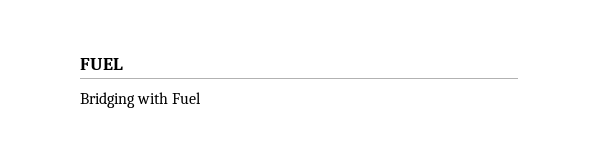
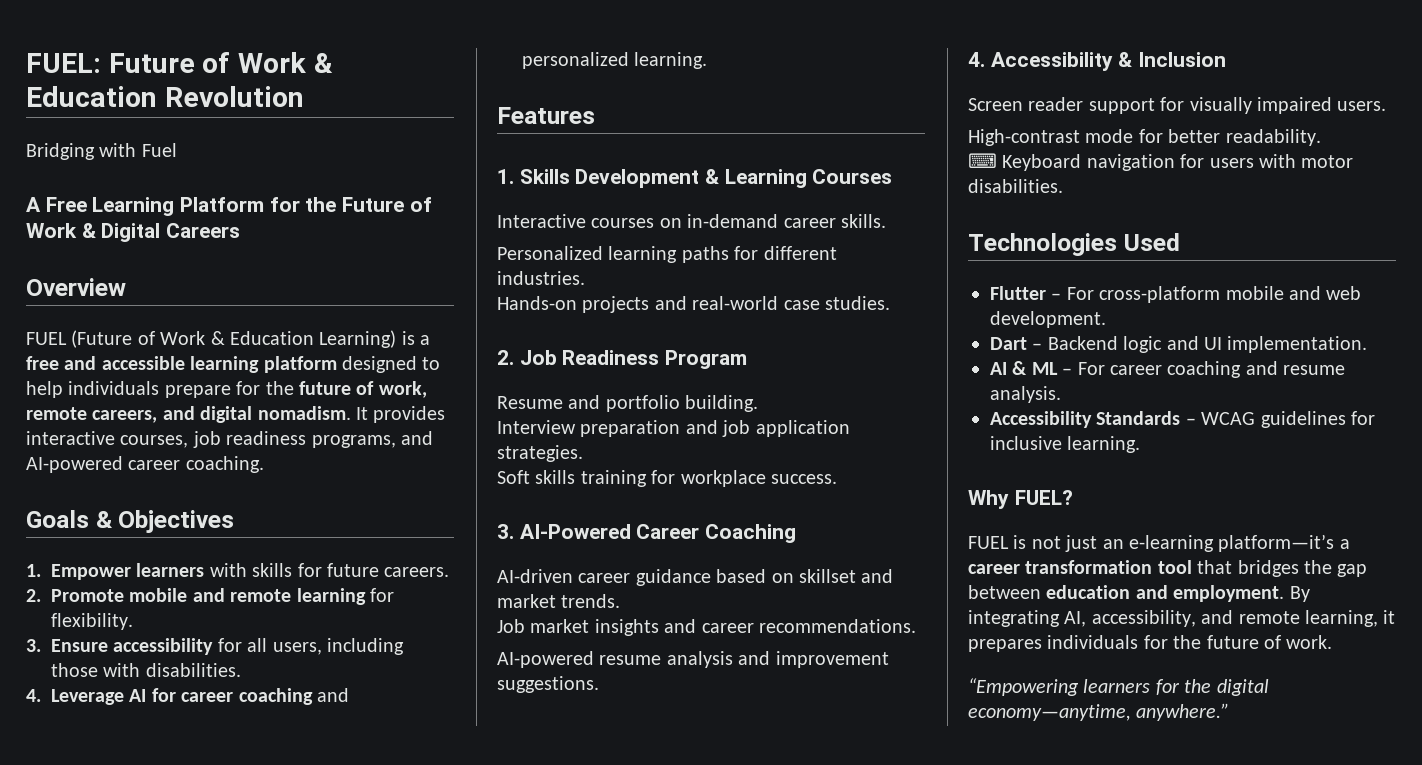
- FUEL
+ FUEL: Future of Work & Education Revolution
  Bridging with Fuel
+ A Free Learning Platform for the Future of Work & Digital Careers
+ Overview
+ FUEL (Future of Work & Education Learning) is a free and accessible learning platform designed to help individuals prepare for the future of work, remote careers, and digital nomadism. It provides interactive courses, job readiness programs, and AI-powered career coaching.
+ Goals & Objectives
+ 1. Empower learners with skills for future careers.
+ 2. Promote mobile and remote learning for flexibility.
+ 3. Ensure accessibility for all users, including those with disabilities.
+ 4. Leverage AI for career coaching and personalized learning.
+ Features
+ 1. Skills Development & Learning Courses
+ Interactive courses on in-demand career skills.
+ Personalized learning paths for different industries.
+ Hands-on projects and real-world case studies.
+ 2. Job Readiness Program
+ Resume and portfolio building.
+ Interview preparation and job application strategies.
+ Soft skills training for workplace success.
+ 3. AI-Powered Career Coaching
+ AI-driven career guidance based on skillset and market trends.
+ Job market insights and career recommendations.
+ AI-powered resume analysis and improvement suggestions.
+ 4. Accessibility & Inclusion
+ Screen reader support for visually impaired users.
+ High-contrast mode for better readability.
+ ⌨ Keyboard navigation for users with motor disabilities.
+ Technologies Used
+ Flutter – For cross-platform mobile and web development.
+ Dart – Backend logic and UI implementation.
+ AI & ML – For career coaching and resume analysis.
+ Accessibility Standards – WCAG guidelines for inclusive learning.
+ Why FUEL?
+ FUEL is not just an e-learning platform—it’s a career transformation tool that bridges the gap between education and employment. By integrating AI, accessibility, and remote learning, it prepares individuals for the future of work.
+ “Empowering learners for the digital economy—anytime, anywhere.”

